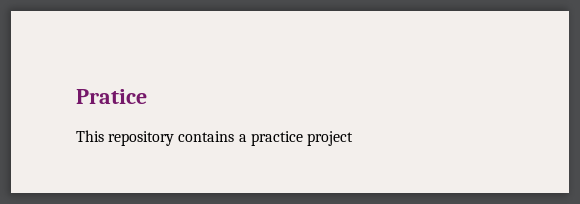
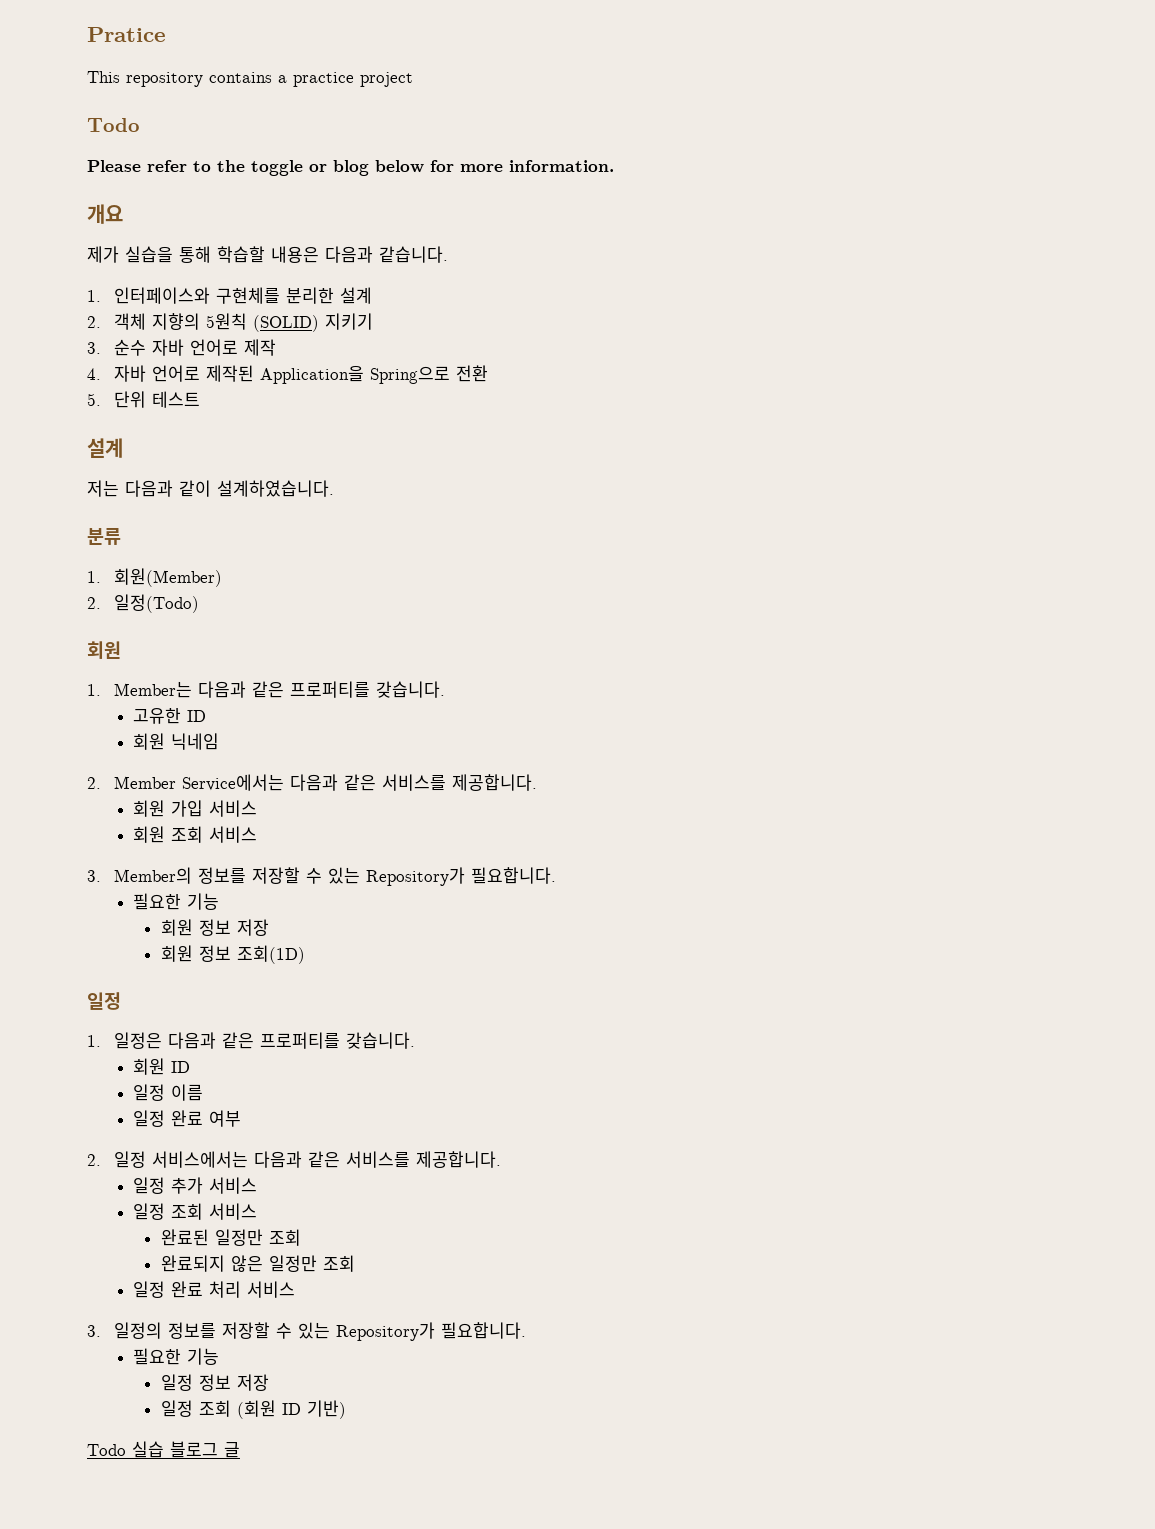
  This repository contains a practice project
+ Todo
+ Please refer to the toggle or blog below for more information.
+ 개요
+ 제가 실습을 통해 학습할 내용은 다음과 같습니다.
+ 1. 인터페이스와 구현체를 분리한 설계
+ 2. 객체 지향의 5원칙 (SOLID) 지키기
+ 3. 순수 자바 언어로 제작
+ 4. 자바 언어로 제작된 Application을 Spring으로 전환
+ 5. 단위 테스트
+ 설계
+ 저는 다음과 같이 설계하였습니다.
+ 분류
+ 1. 회원(Member)
+ 2. 일정(Todo)
+ 회원
+ 1. Member는 다음과 같은 프로퍼티를 갖습니다.
+ 고유한 ID
+ 회원 닉네임
+ 2. Member Service에서는 다음과 같은 서비스를 제공합니다.
+ 회원 가입 서비스
+ 회원 조회 서비스
+ 3. Member의 정보를 저장할 수 있는 Repository가 필요합니다.
+ 필요한 기능
+ 회원 정보 저장
+ 회원 정보 조회(1D)
+ 일정
+ 1. 일정은 다음과 같은 프로퍼티를 갖습니다.
+ 회원 ID
+ 일정 이름
+ 일정 완료 여부
+ 2. 일정 서비스에서는 다음과 같은 서비스를 제공합니다.
+ 일정 추가 서비스
+ 일정 조회 서비스
+ 완료된 일정만 조회
+ 완료되지 않은 일정만 조회
+ 일정 완료 처리 서비스
+ 3. 일정의 정보를 저장할 수 있는 Repository가 필요합니다.
+ 필요한 기능
+ 일정 정보 저장
+ 일정 조회 (회원 ID 기반)
+ Todo 실습 블로그 글

